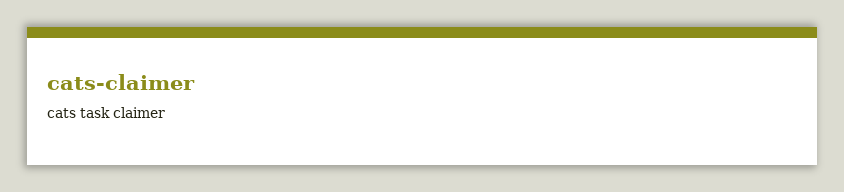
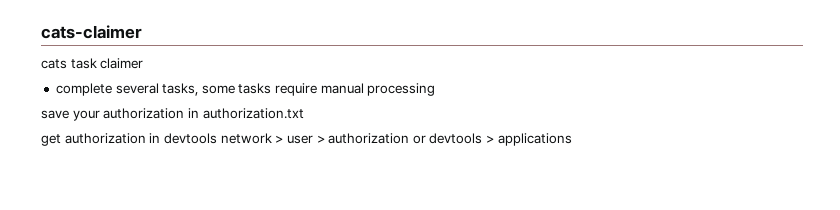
+ complete several tasks, some tasks require manual processing
+ save your authorization in authorization.txt
+ get authorization in devtools network > user > authorization or devtools > applications

